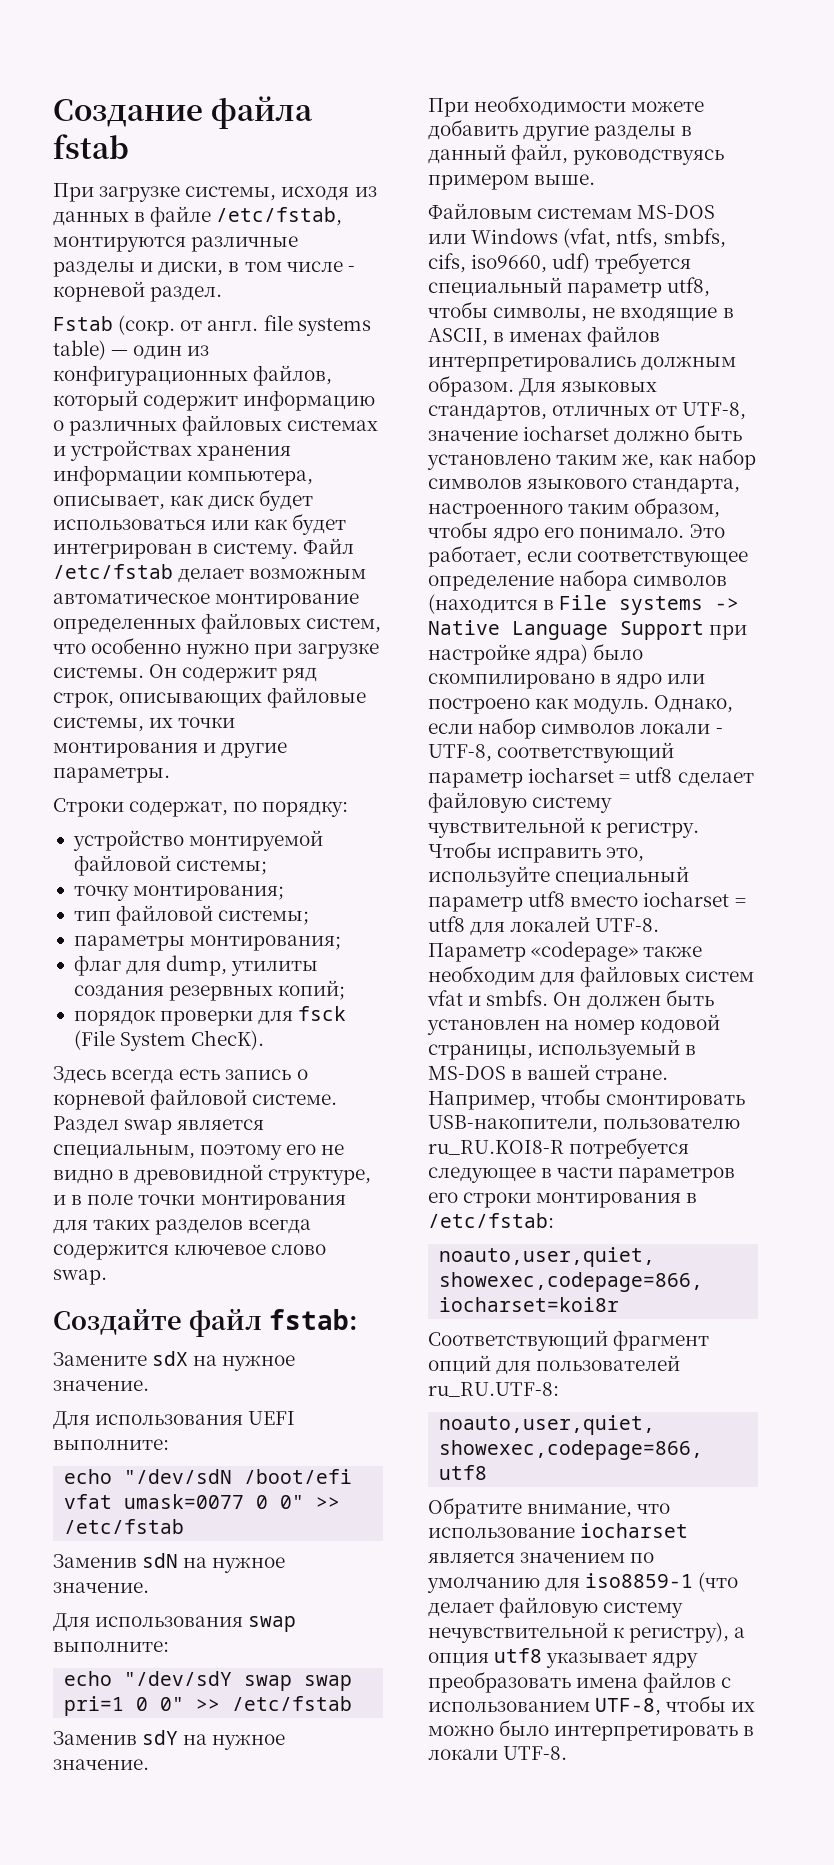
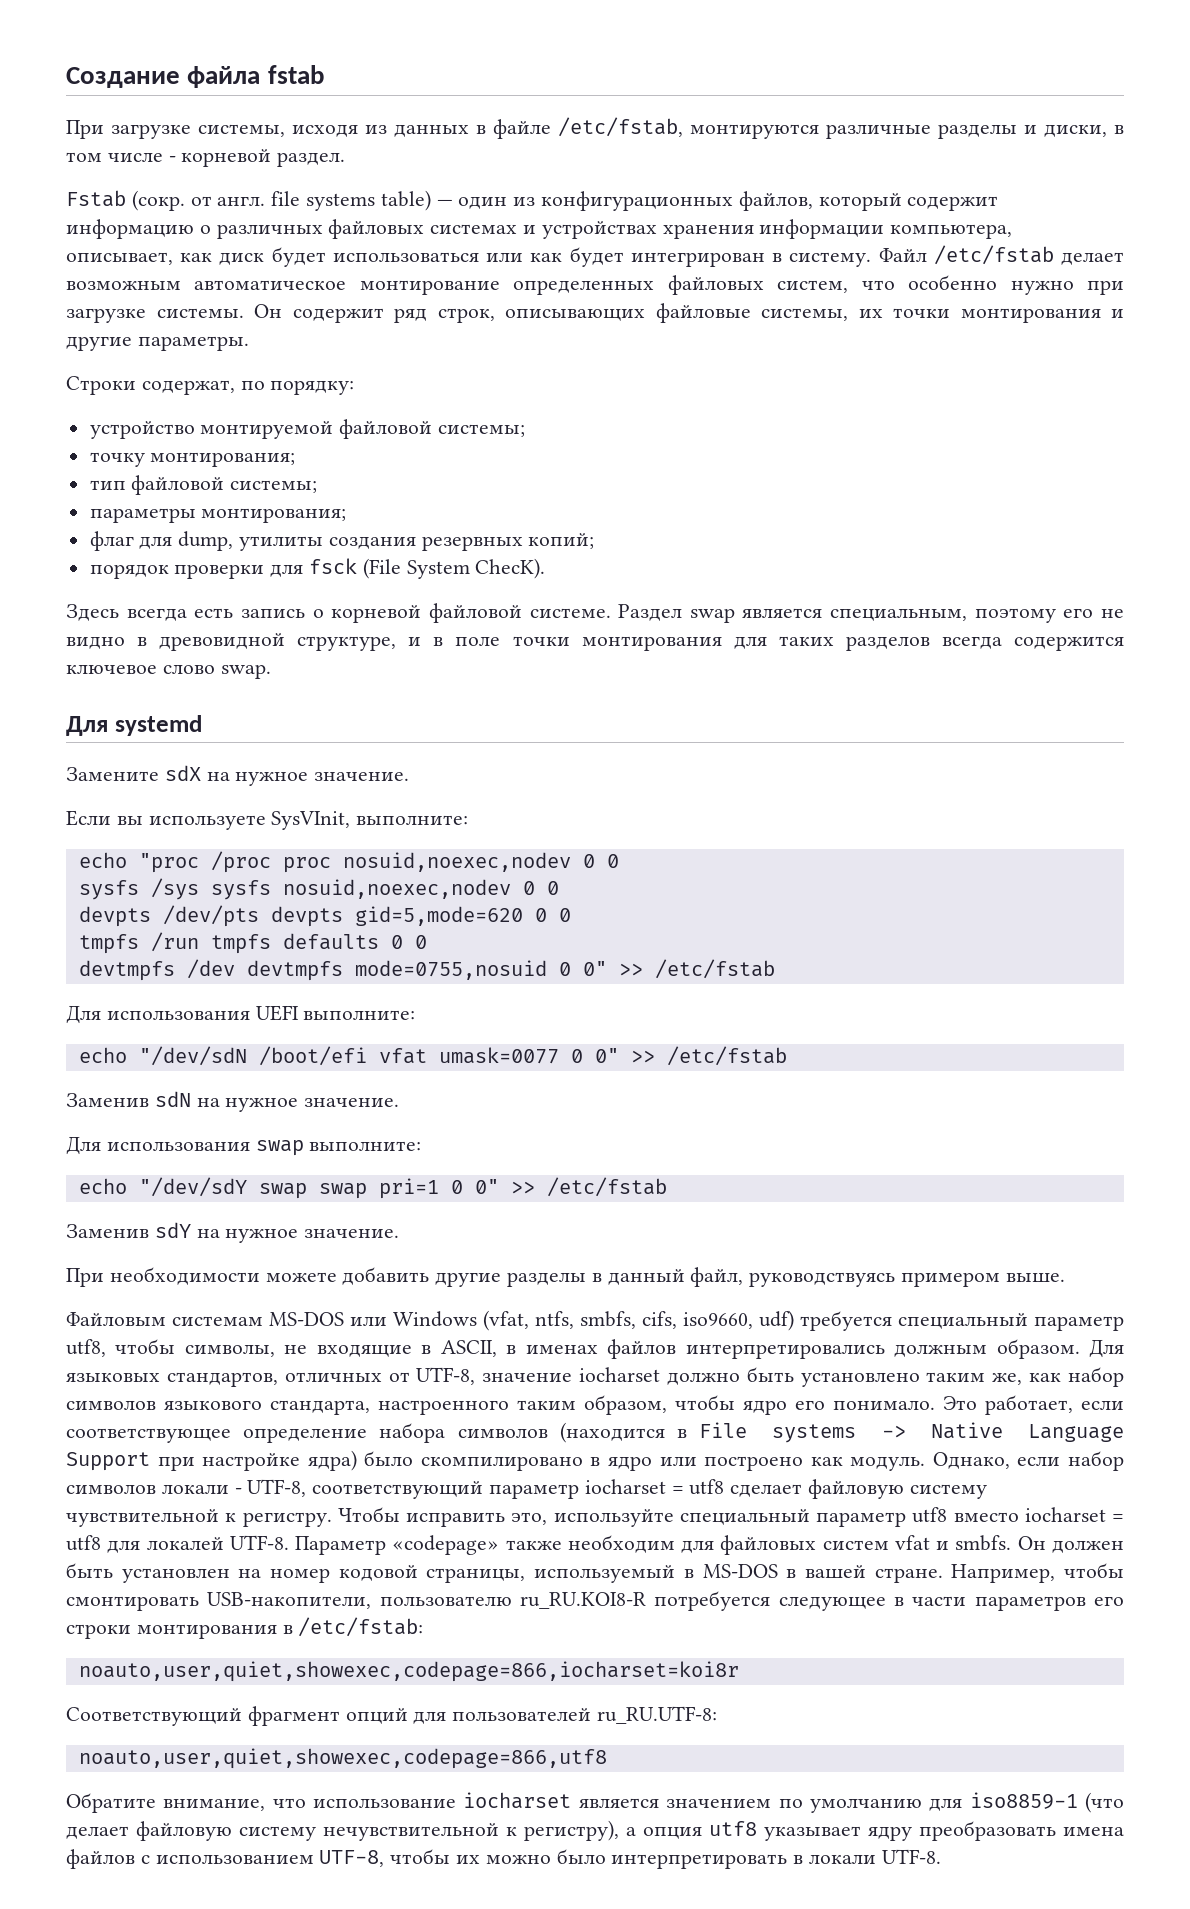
- Создайте файл fstab:
+ Для systemd
+ Если вы используете SysVInit, выполните:
+ echo "proc /proc proc nosuid,noexec,nodev 0 0
+ sysfs /sys sysfs nosuid,noexec,nodev 0 0
+ devpts /dev/pts devpts gid=5,mode=620 0 0
+ tmpfs /run tmpfs defaults 0 0
+ devtmpfs /dev devtmpfs mode=0755,nosuid 0 0" >> /etc/fstab

